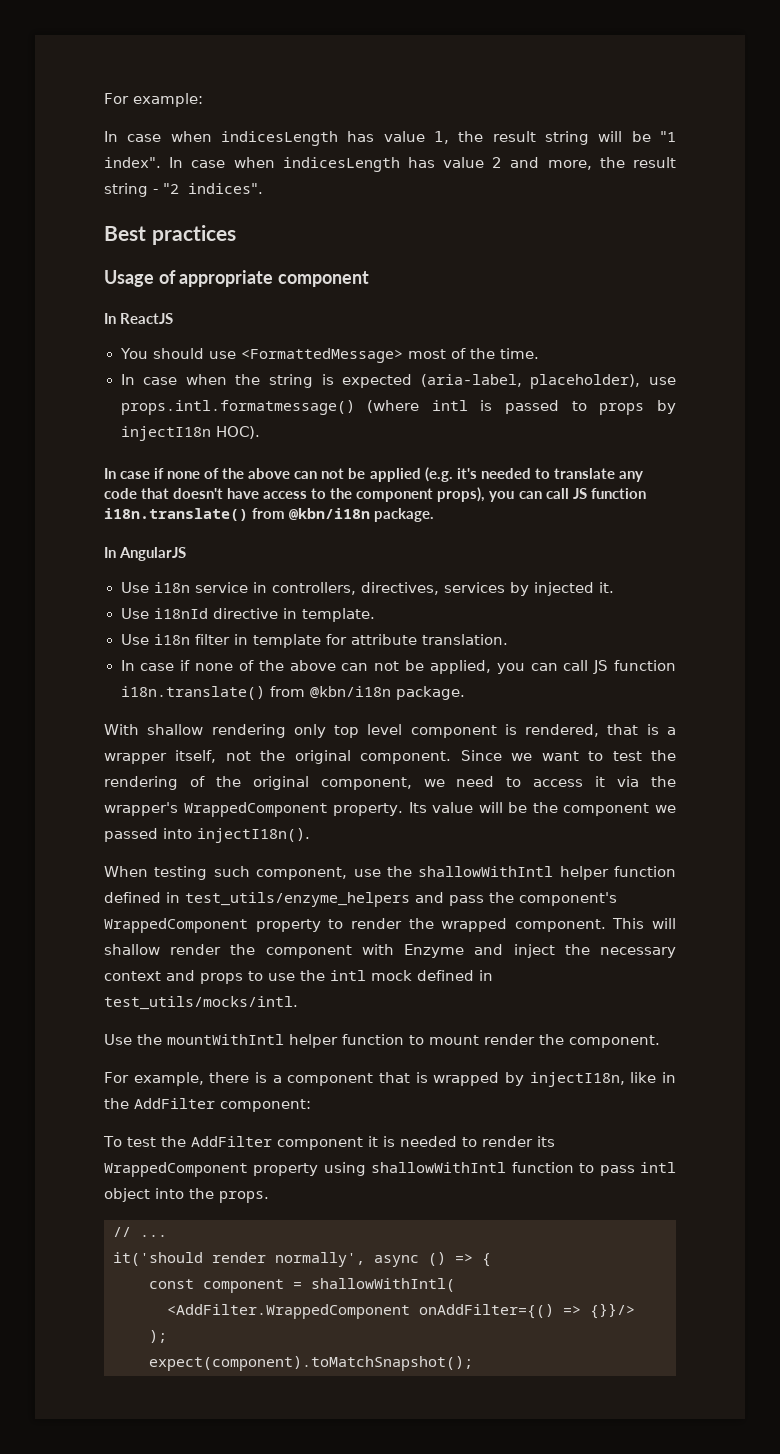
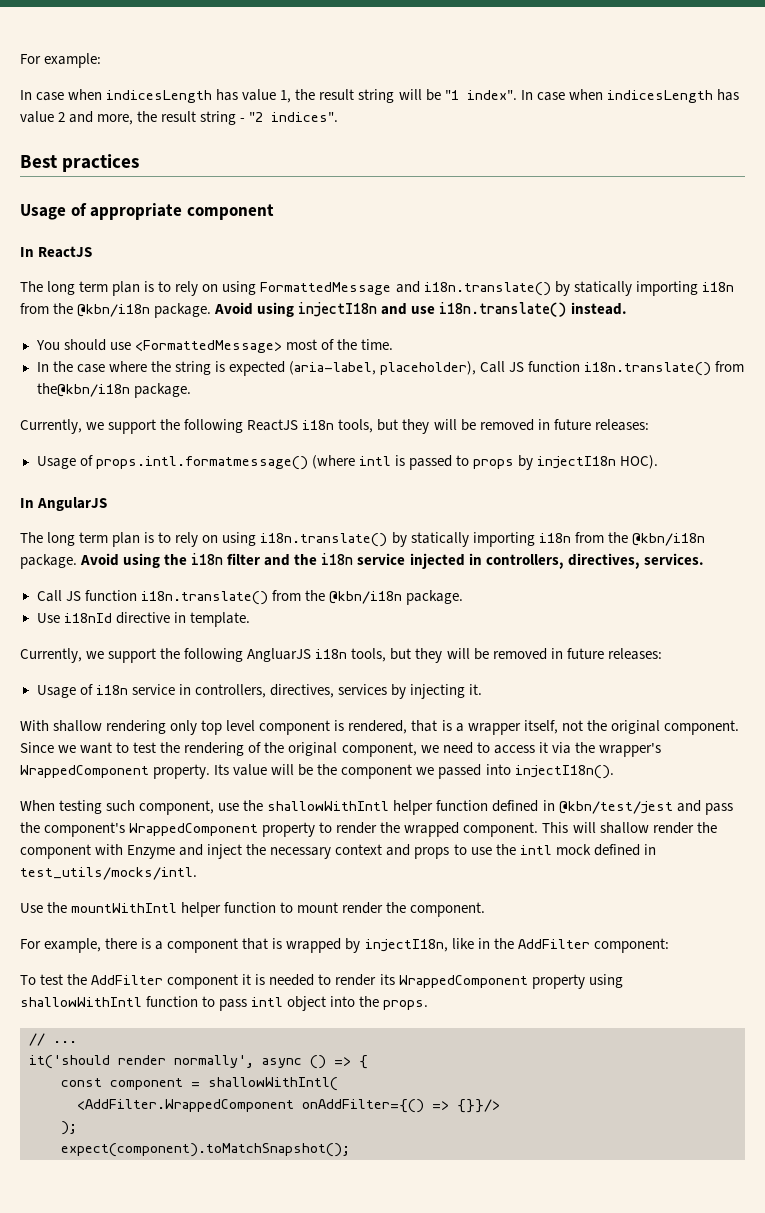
+ The long term plan is to rely on using FormattedMessage and i18n.translate() by statically importing i18n from the @kbn/i18n package. Avoid using injectI18n and use i18n.translate() instead.
- In case when the string is expected (aria-label, placeholder), use props.intl.formatmessage() (where intl is passed to props by injectI18n HOC).
+ In the case where the string is expected (aria-label, placeholder), Call JS function i18n.translate() from the@kbn/i18n package.
+ Currently, we support the following ReactJS i18n tools, but they will be removed in future releases:
+ Usage of props.intl.formatmessage() (where intl is passed to props by injectI18n HOC).
- In case if none of the above can not be applied (e.g. it's needed to translate any code that doesn't have access to the component props), you can call JS function i18n.translate() from @kbn/i18n package.
  In AngularJS
- Use i18n service in controllers, directives, services by injected it.
+ The long term plan is to rely on using i18n.translate() by statically importing i18n from the @kbn/i18n package. Avoid using the i18n filter and the i18n service injected in controllers, directives, services.
+ Call JS function i18n.translate() from the @kbn/i18n package.
+ Use i18nId directive in template.
+ Currently, we support the following AngluarJS i18n tools, but they will be removed in future releases:
+ Usage of i18n service in controllers, directives, services by injecting it.
- Use i18nId directive in template.
- Use i18n filter in template for attribute translation.
- In case if none of the above can not be applied, you can call JS function i18n.translate() from @kbn/i18n package.
- When testing such component, use the shallowWithIntl helper function defined in test_utils/enzyme_helpers and pass the component's WrappedComponent property to render the wrapped component.
+ When testing such component, use the shallowWithIntl helper function defined in @kbn/test/jest and pass the component's WrappedComponent property to render the wrapped component.

